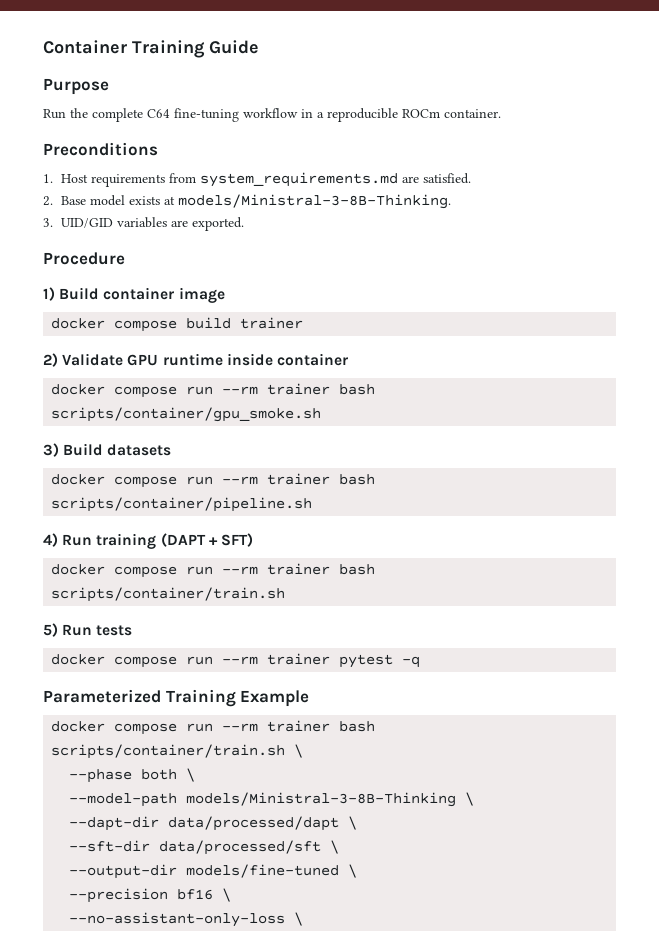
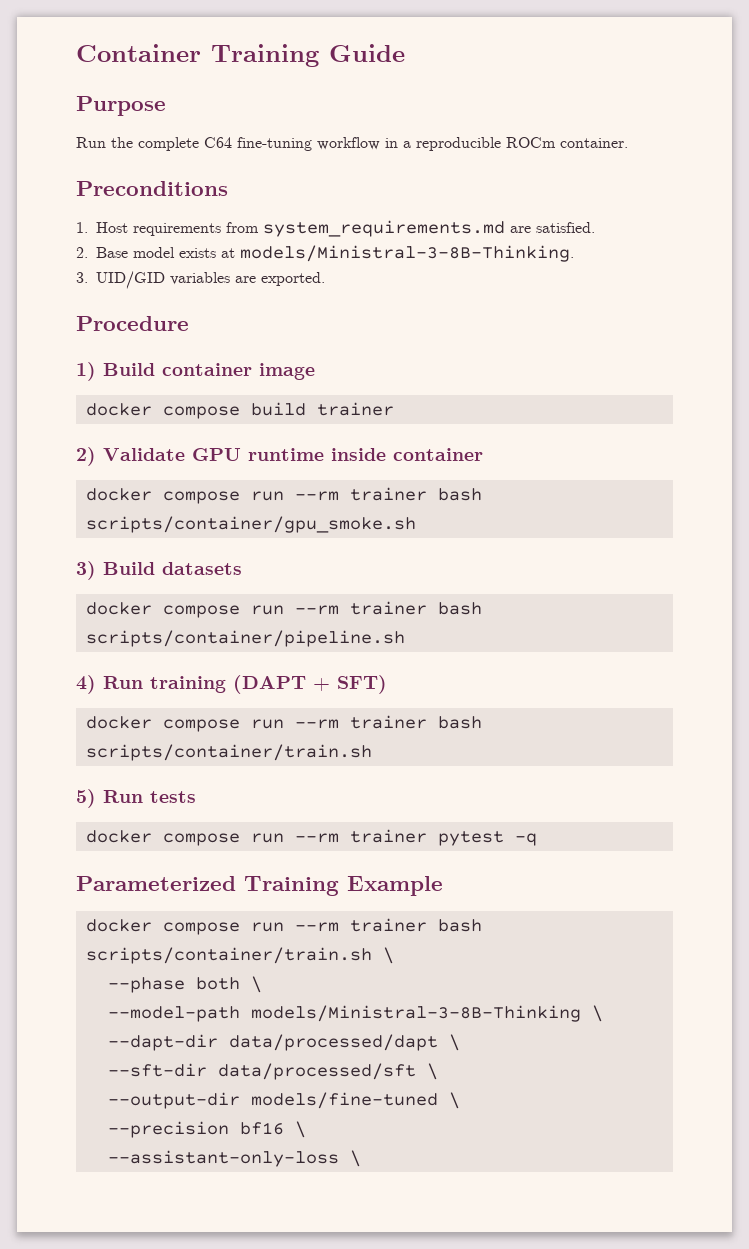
- --no-assistant-only-loss \
+ --assistant-only-loss \

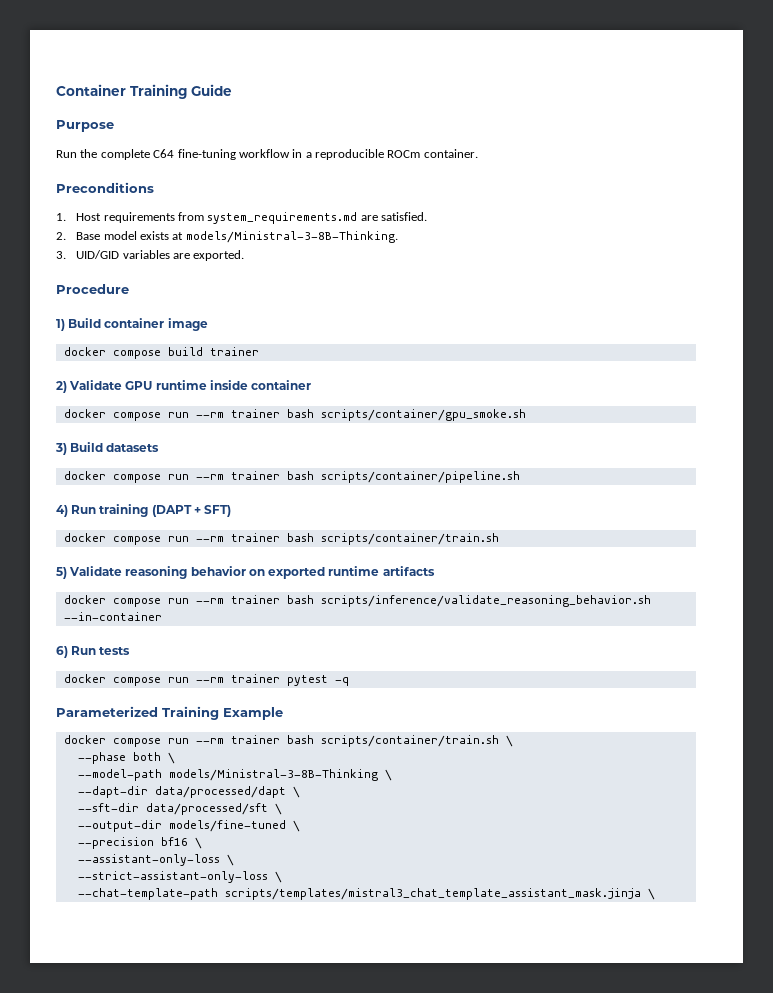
- 5) Run tests
+ 5) Validate reasoning behavior on exported runtime artifacts
+ docker compose run --rm trainer bash scripts/inference/validate_reasoning_behavior.sh --in-container
+ 6) Run tests
+ --strict-assistant-only-loss \
+ --chat-template-path scripts/templates/mistral3_chat_template_assistant_mask.jinja \

